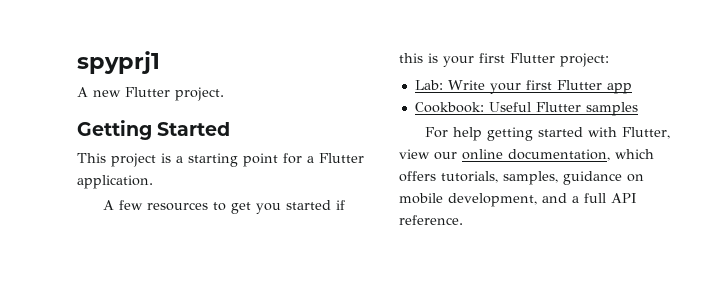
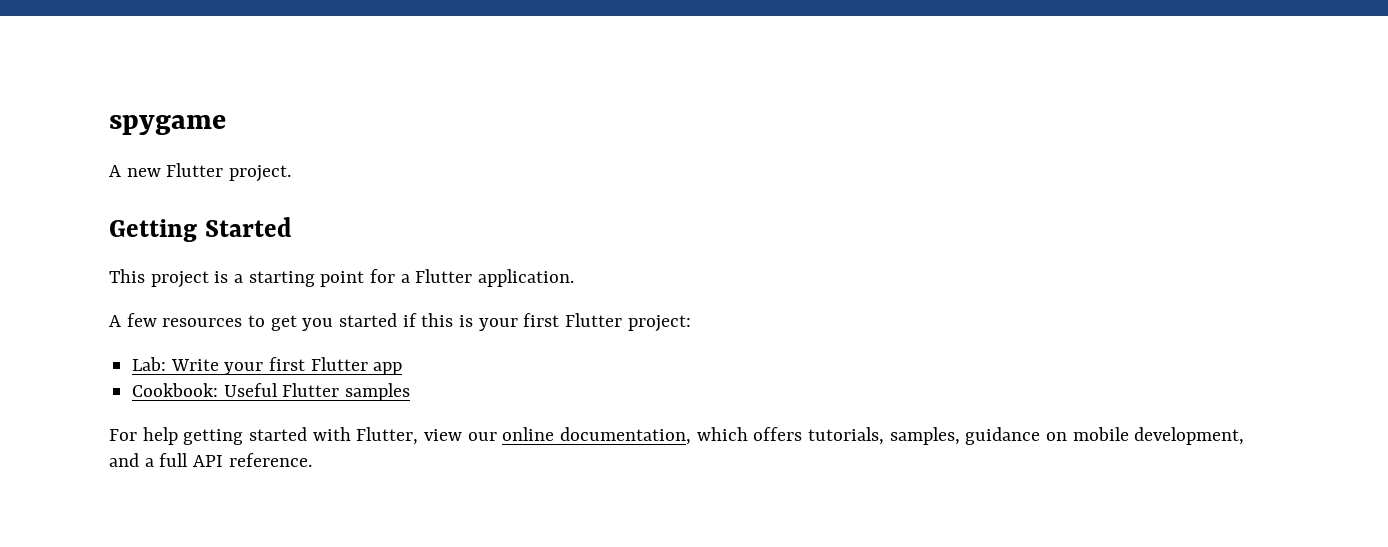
- spyprj1
+ spygame

